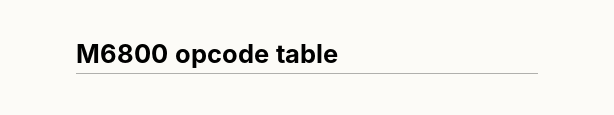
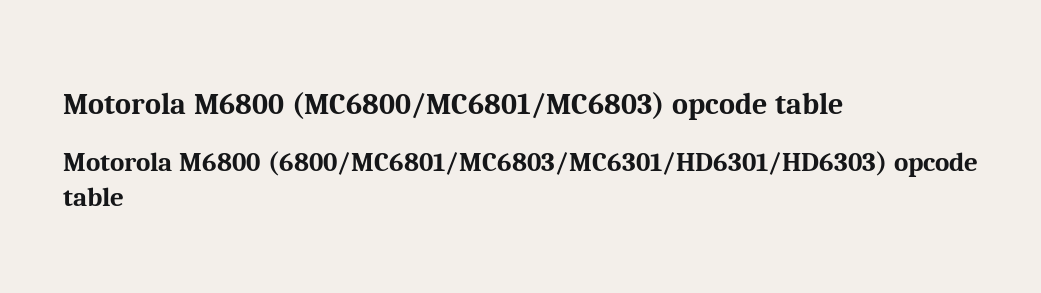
- M6800 opcode table
+ Motorola M6800 (MC6800/MC6801/MC6803) opcode table
+ Motorola M6800 (6800/MC6801/MC6803/MC6301/HD6301/HD6303) opcode table

